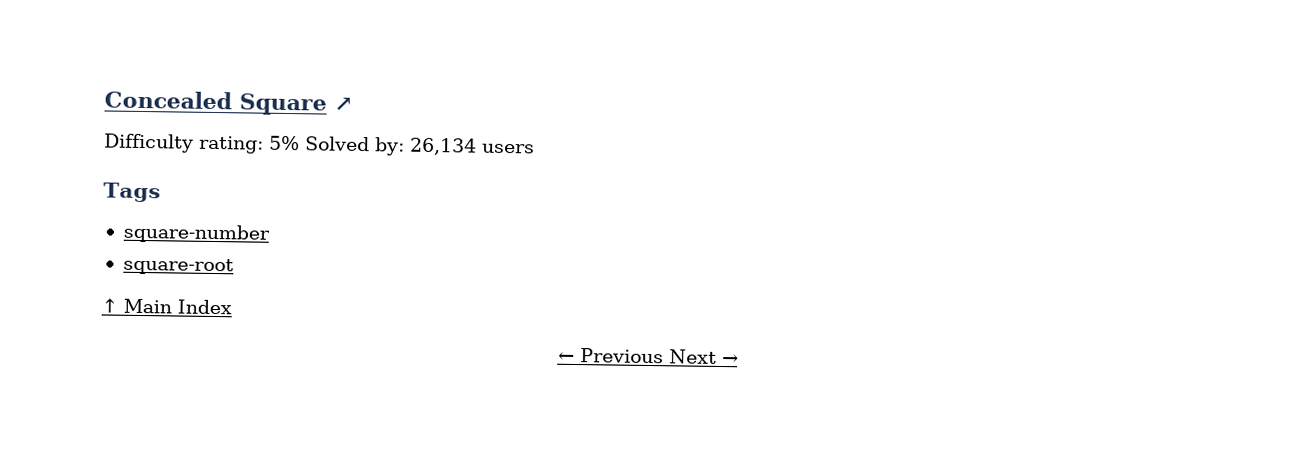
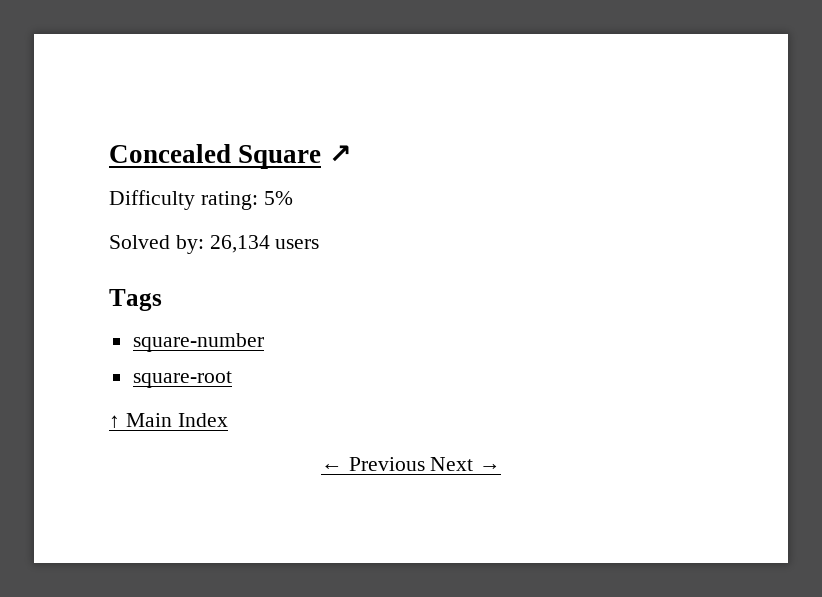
- Difficulty rating: 5% Solved by: 26,134 users
+ Difficulty rating: 5%
+ Solved by: 26,134 users

